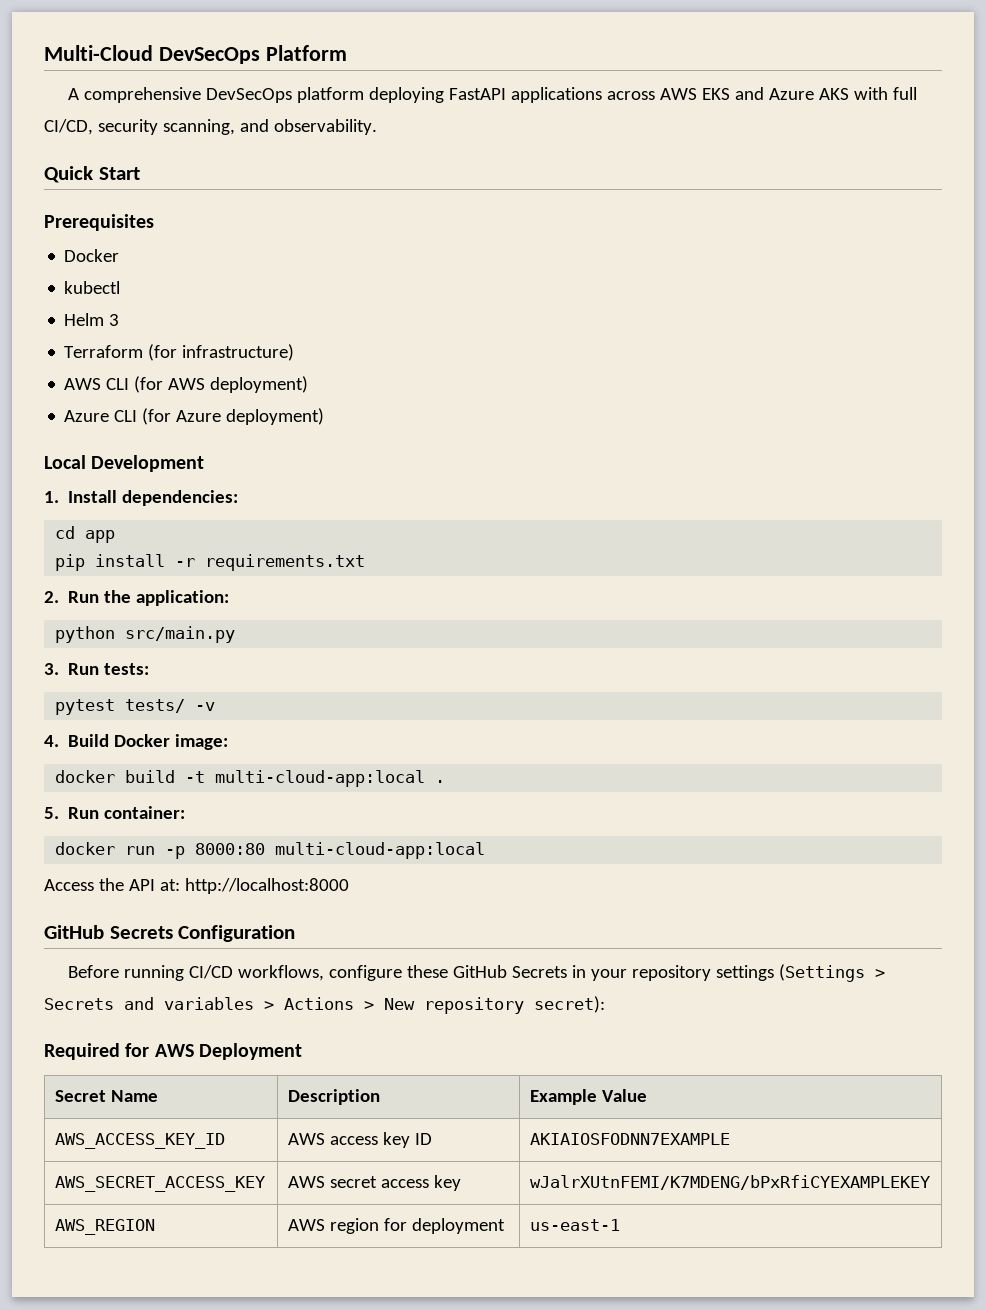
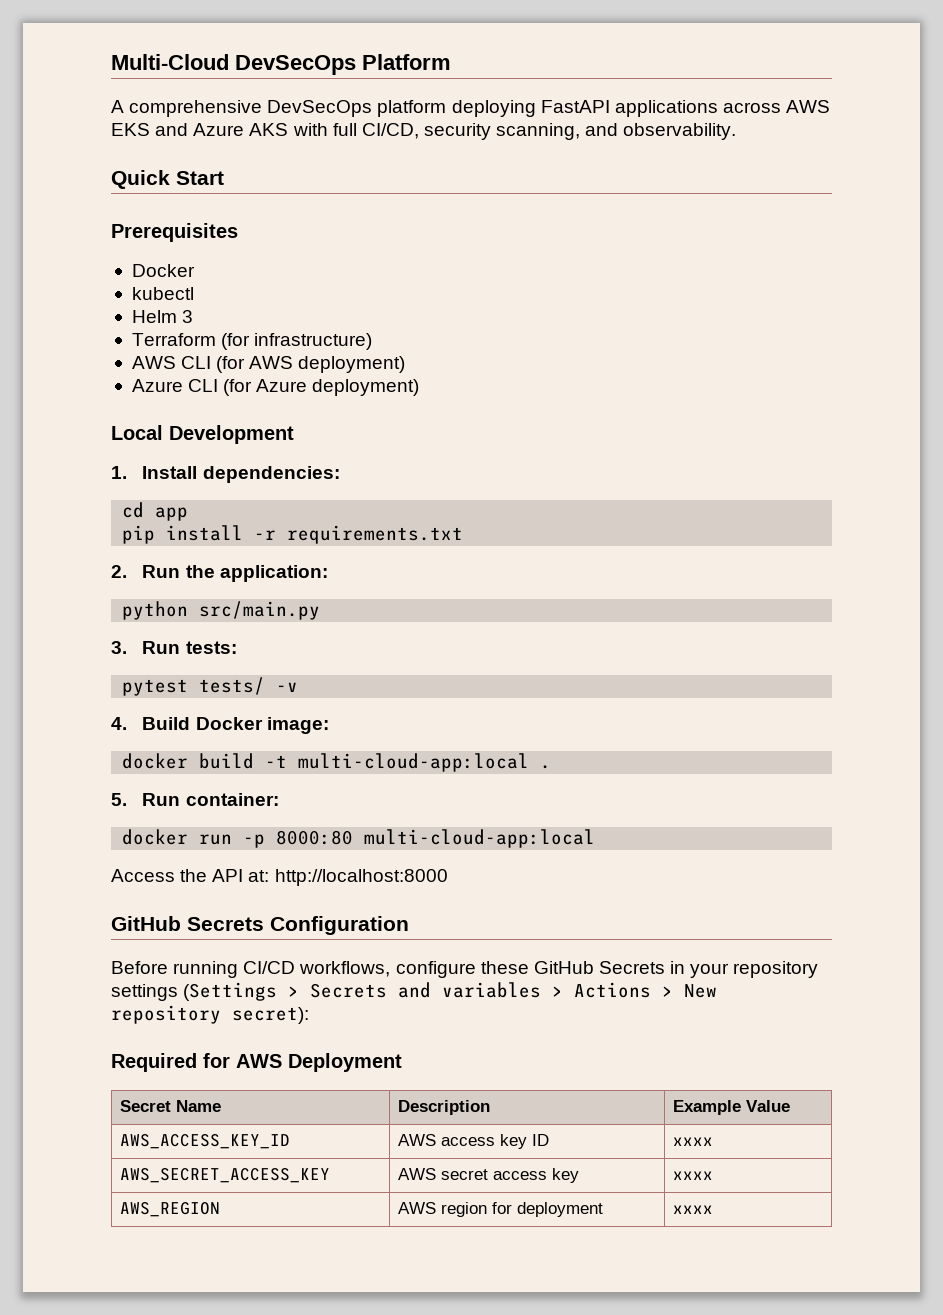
- AWS_ACCESS_KEY_ID | AWS access key ID | AKIAIOSFODNN7EXAMPLE
+ AWS_ACCESS_KEY_ID | AWS access key ID | xxxx
- AWS_SECRET_ACCESS_KEY | AWS secret access key | wJalrXUtnFEMI/K7MDENG/bPxRfiCYEXAMPLEKEY
+ AWS_SECRET_ACCESS_KEY | AWS secret access key | xxxx
- AWS_REGION | AWS region for deployment | us-east-1
+ AWS_REGION | AWS region for deployment | xxxx

